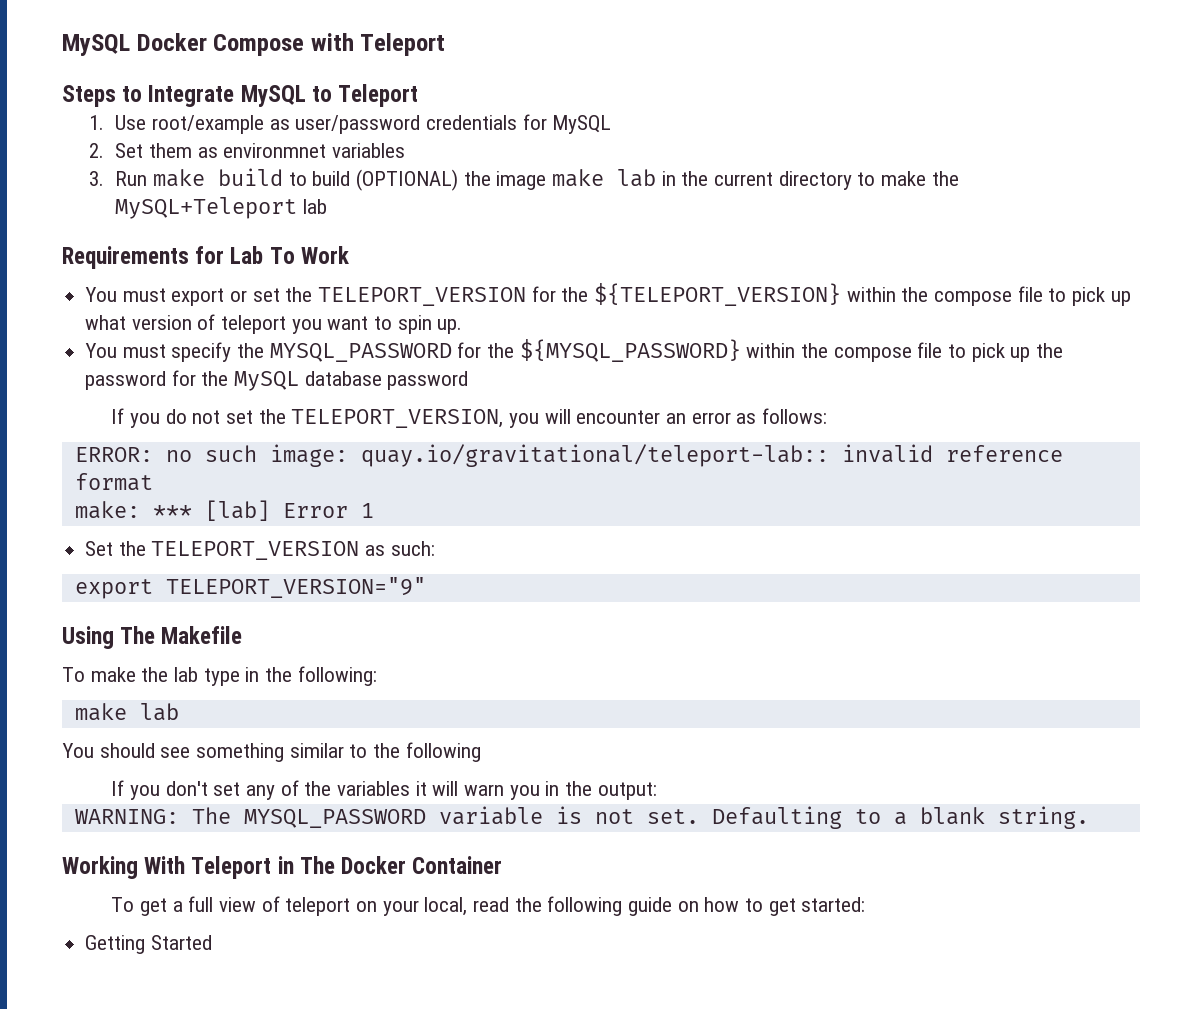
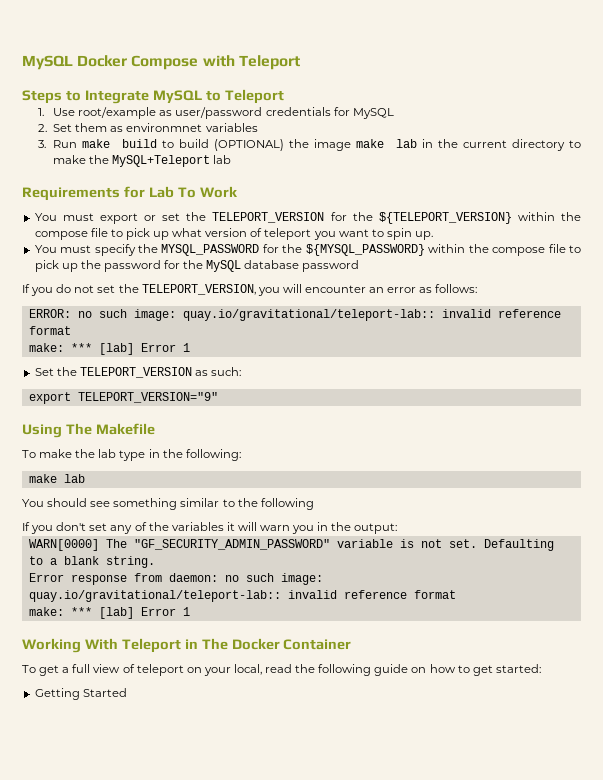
- WARNING: The MYSQL_PASSWORD variable is not set.
+ WARN[0000] The "GF_SECURITY_ADMIN_PASSWORD" variable is not set.
+ Error response from daemon: no such image: quay.io/gravitational/teleport-lab:: invalid reference format
+ make: *** [lab] Error 1

